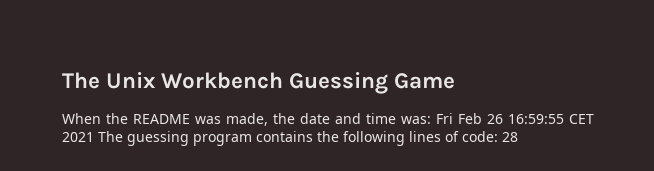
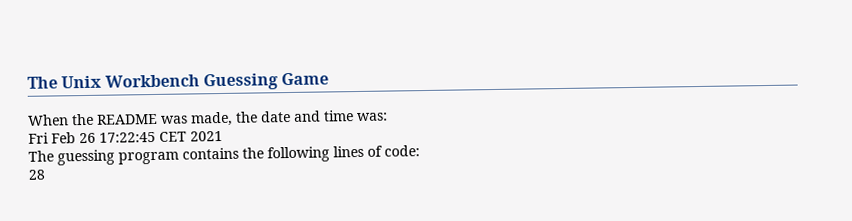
- When the README was made, the date and time was: Fri Feb 26 16:59:55 CET 2021 The guessing program contains the following lines of code: 28
+ When the README was made, the date and time was:
+ Fri Feb 26 17:22:45 CET 2021
+ The guessing program contains the following lines of code:
+ 28

